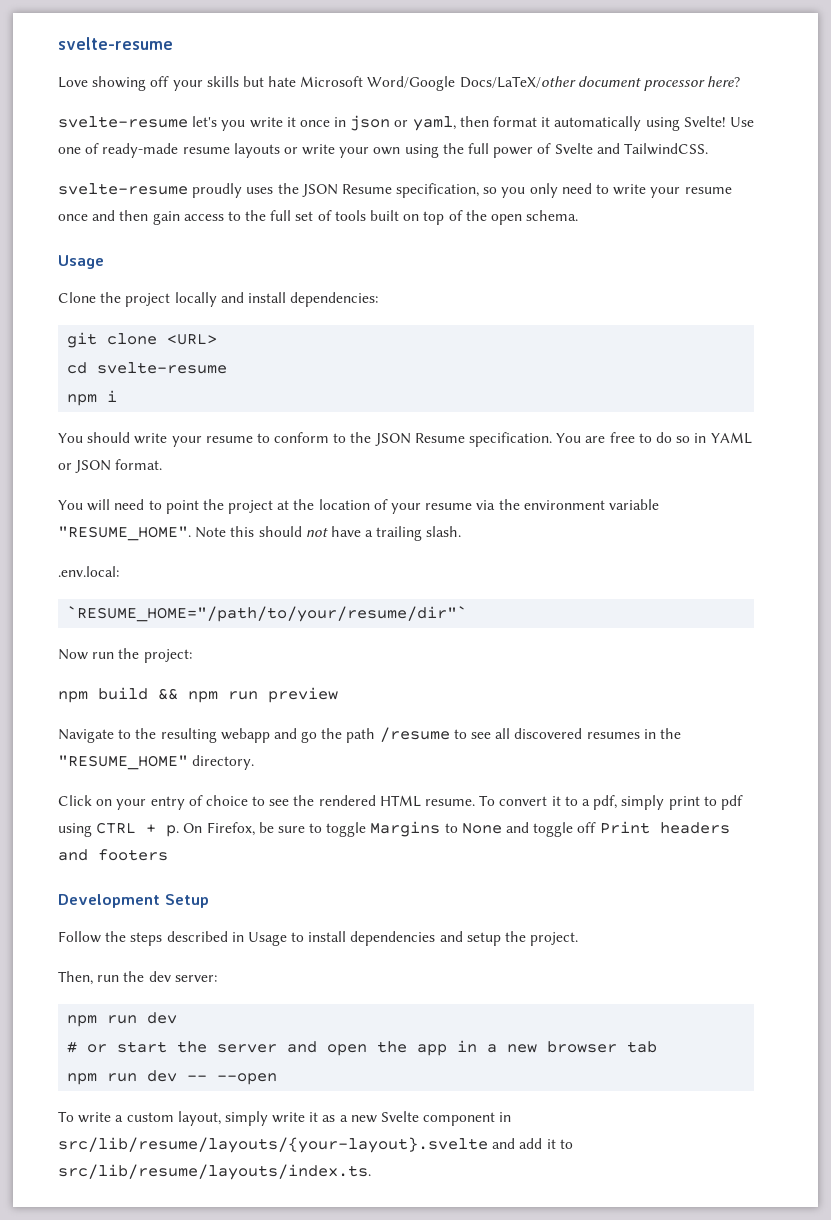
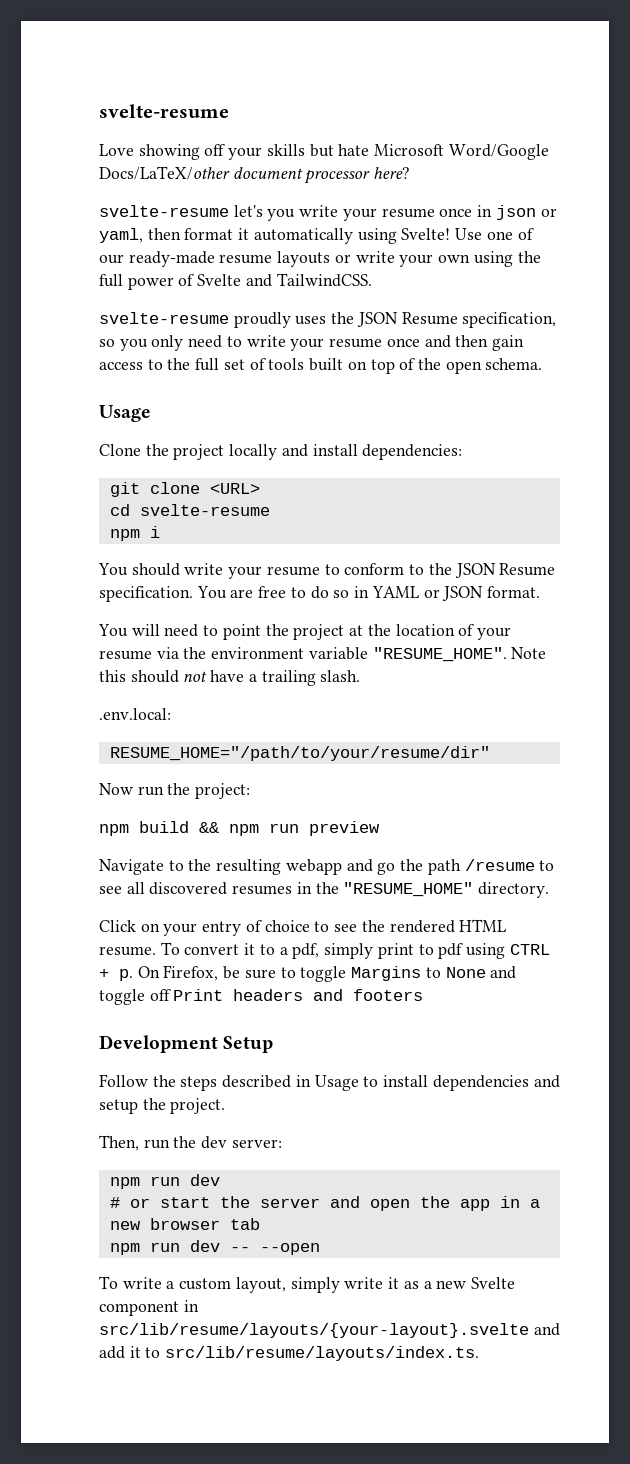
- svelte-resume let's you write it once in json or yaml, then format it automatically using Svelte!
+ svelte-resume let's you write your resume once in json or yaml, then format it automatically using Svelte!
- Use one of ready-made resume layouts or write your own using the full power of Svelte and TailwindCSS.
+ Use one of our ready-made resume layouts or write your own using the full power of Svelte and TailwindCSS.
- `RESUME_HOME="/path/to/your/resume/dir"`
+ RESUME_HOME="/path/to/your/resume/dir"

